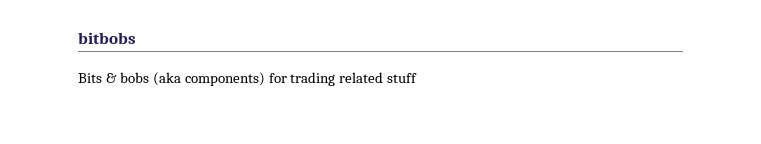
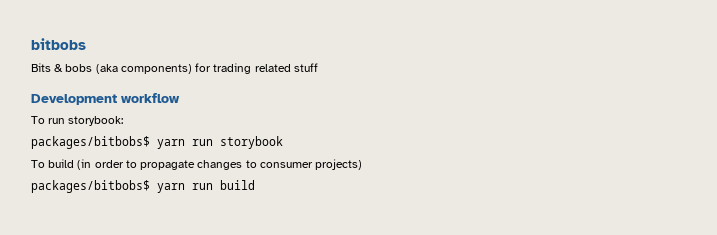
+ Development workflow
+ To run storybook:
+ packages/bitbobs$ yarn run storybook
+ To build (in order to propagate changes to consumer projects)
+ packages/bitbobs$ yarn run build

